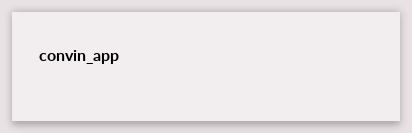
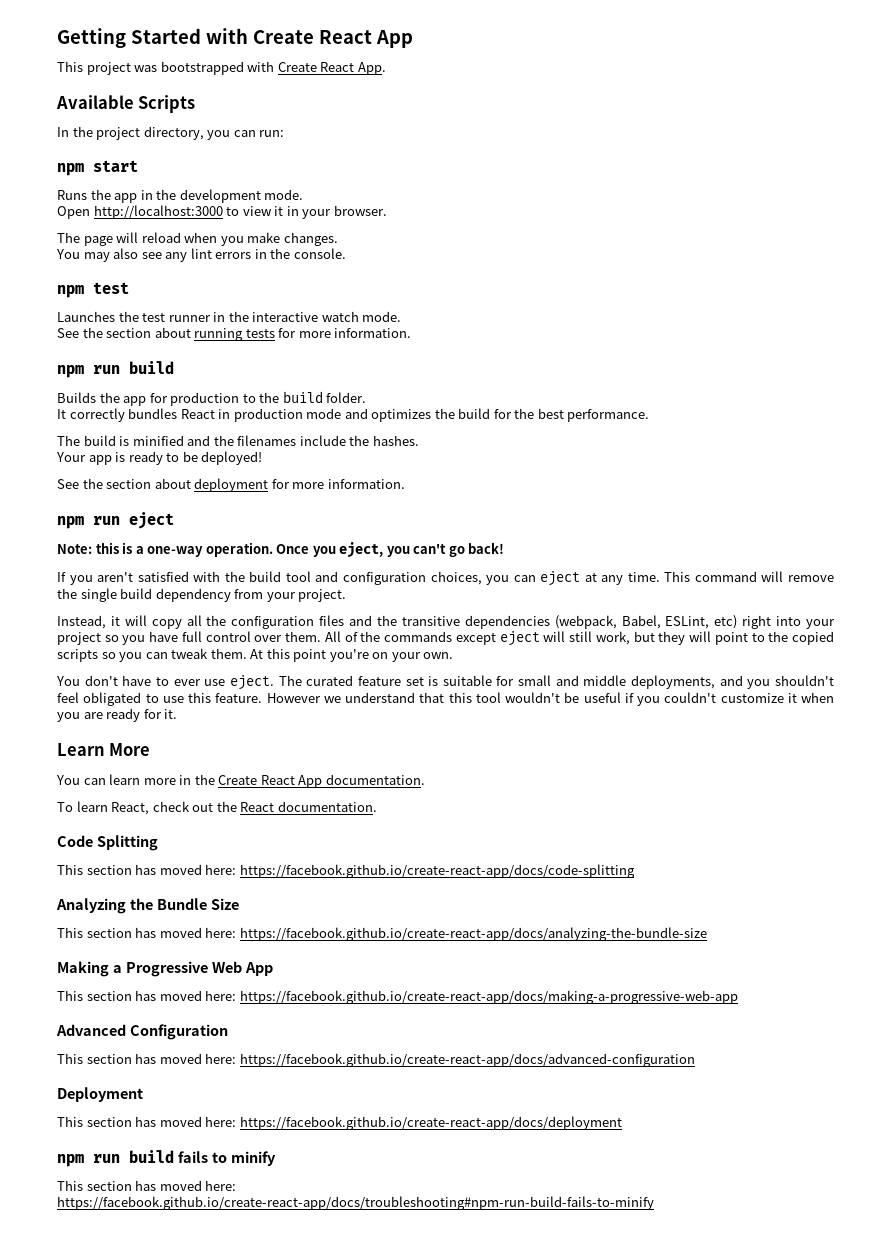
- convin_app
+ Getting Started with Create React App
+ This project was bootstrapped with Create React App.
+ Available Scripts
+ In the project directory, you can run:
+ npm start
+ Runs the app in the development mode.
+ Open http://localhost:3000 to view it in your browser.
+ The page will reload when you make changes.
+ You may also see any lint errors in the console.
+ npm test
+ Launches the test runner in the interactive watch mode.
+ See the section about running tests for more information.
+ npm run build
+ Builds the app for production to the build folder.
+ It correctly bundles React in production mode and optimizes the build for the best performance.
+ The build is minified and the filenames include the hashes.
+ Your app is ready to be deployed!
+ See the section about deployment for more information.
+ npm run eject
+ Note: this is a one-way operation. Once you eject, you can't go back!
+ If you aren't satisfied with the build tool and configuration choices, you can eject at any time. This command will remove the single build dependency from your project.
+ Instead, it will copy all the configuration files and the transitive dependencies (webpack, Babel, ESLint, etc) right into your project so you have full control over them. All of the commands except eject will still work, but they will point to the copied scripts so you can tweak them. At this point you're on your own.
+ You don't have to ever use eject. The curated feature set is suitable for small and middle deployments, and you shouldn't feel obligated to use this feature. However we understand that this tool wouldn't be useful if you couldn't customize it when you are ready for it.
+ Learn More
+ You can learn more in the Create React App documentation.
+ To learn React, check out the React documentation.
+ Code Splitting
+ This section has moved here: https://facebook.github.io/create-react-app/docs/code-splitting
+ Analyzing the Bundle Size
+ This section has moved here: https://facebook.github.io/create-react-app/docs/analyzing-the-bundle-size
+ Making a Progressive Web App
+ This section has moved here: https://facebook.github.io/create-react-app/docs/making-a-progressive-web-app
+ Advanced Configuration
+ This section has moved here: https://facebook.github.io/create-react-app/docs/advanced-configuration
+ Deployment
+ This section has moved here: https://facebook.github.io/create-react-app/docs/deployment
+ npm run build fails to minify
+ This section has moved here: https://facebook.github.io/create-react-app/docs/troubleshooting#npm-run-build-fails-to-minify

